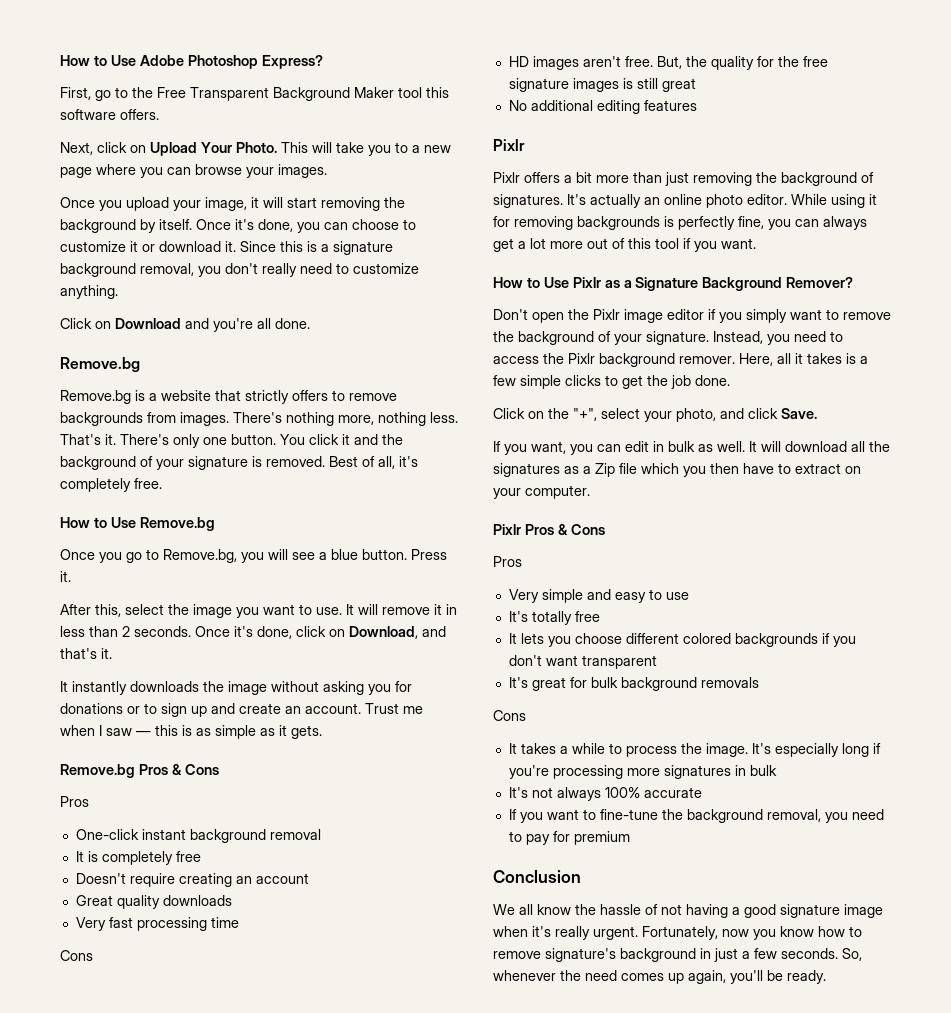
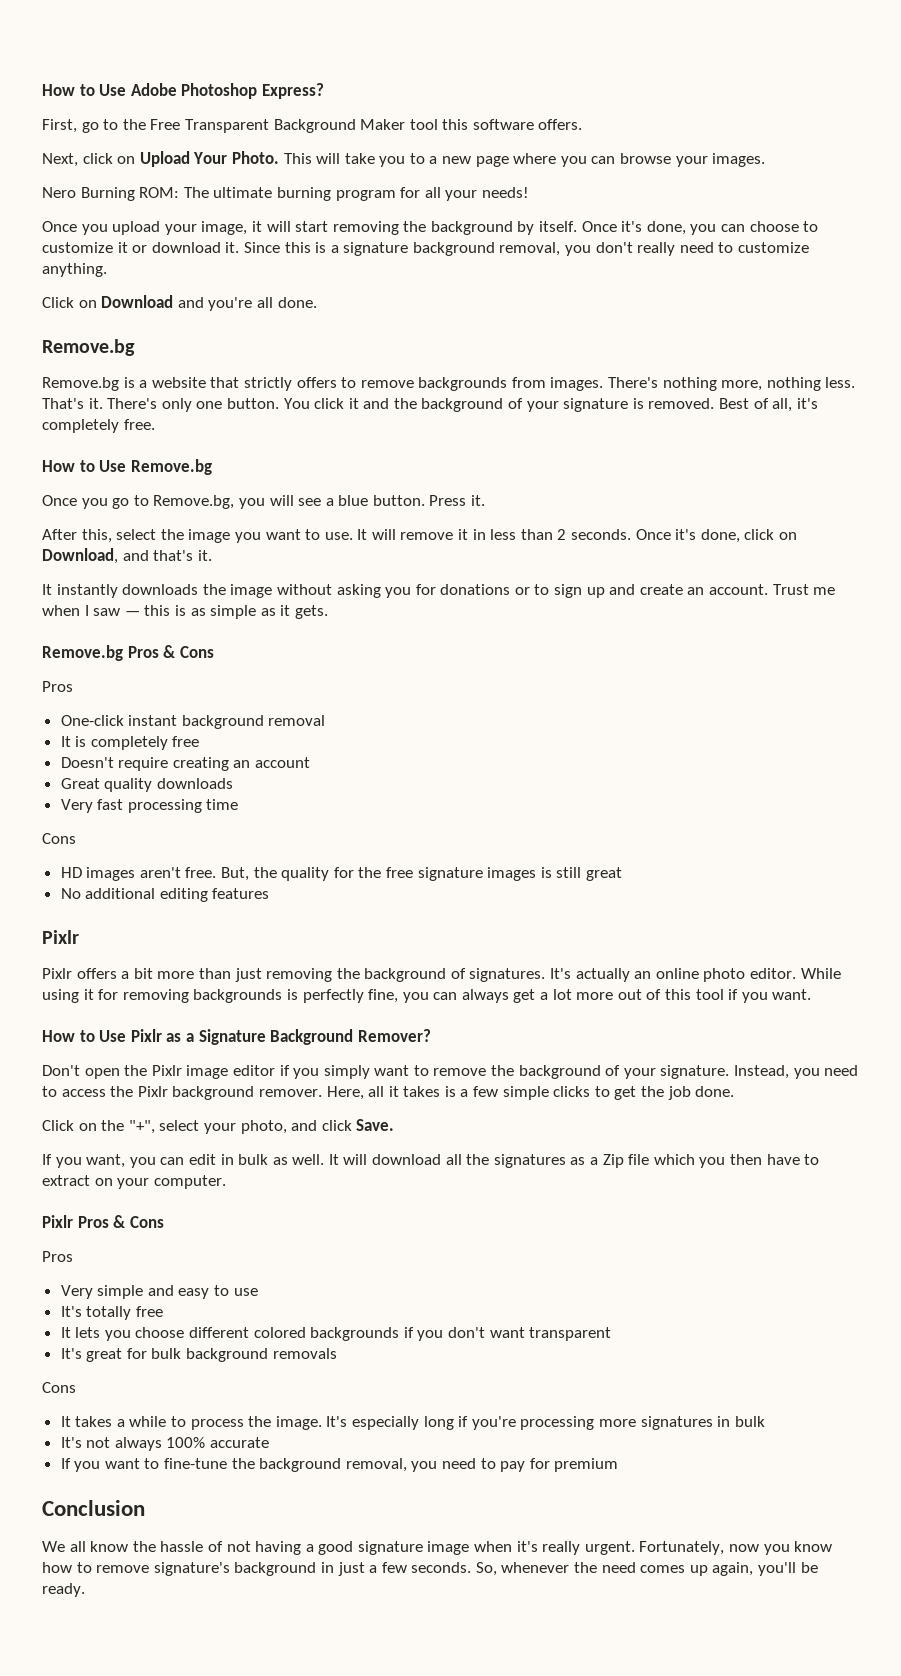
+ Nero Burning ROM: The ultimate burning program for all your needs!

